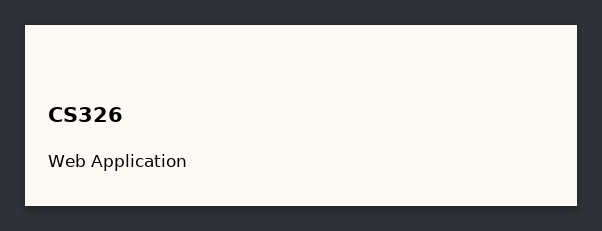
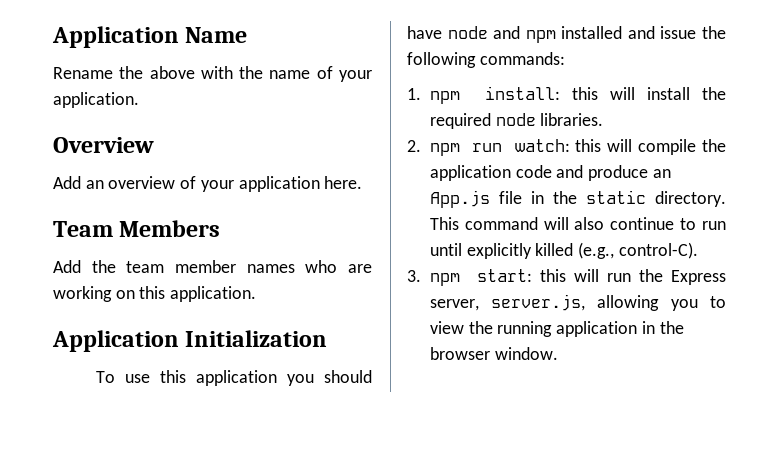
- CS326
- Web Application
+ Application Name
+ Rename the above with the name of your application.
+ Overview
+ Add an overview of your application here.
+ Team Members
+ Add the team member names who are working on this application.
+ Application Initialization
+ To use this application you should have node and npm installed and issue the following commands:
+ 1. npm install: this will install the required node libraries.
+ 2. npm run watch: this will compile the application code and produce an App.js file in the static directory. This command will also continue to run until explicitly killed (e.g., control-C).
+ 3. npm start: this will run the Express server, server.js, allowing you to view the running application in the browser window.

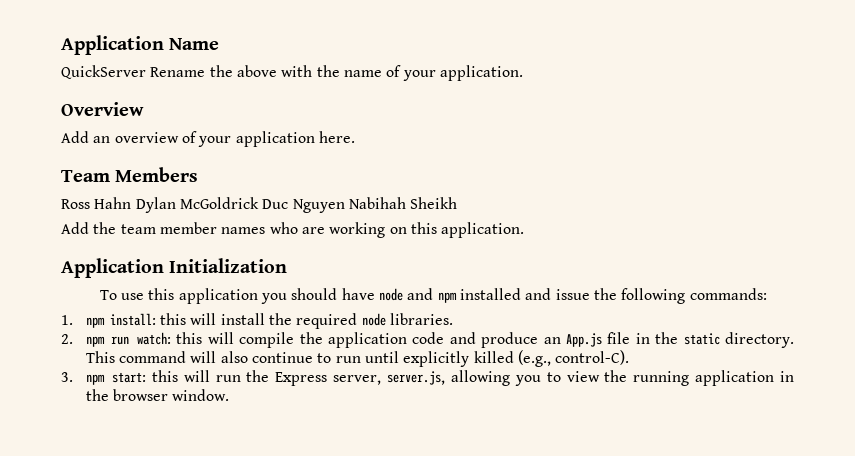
- Rename the above with the name of your application.
+ QuickServer Rename the above with the name of your application.
+ Ross Hahn Dylan McGoldrick Duc Nguyen Nabihah Sheikh

